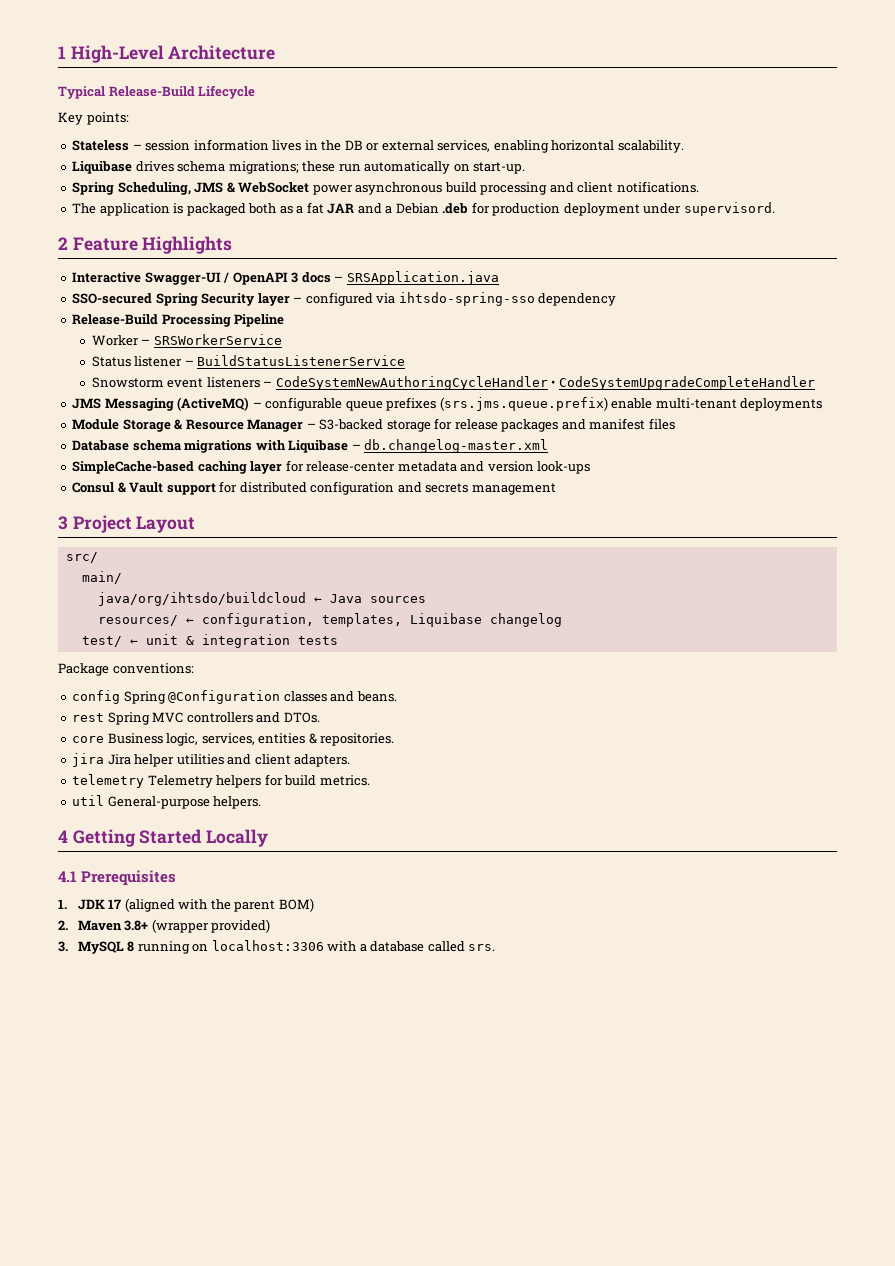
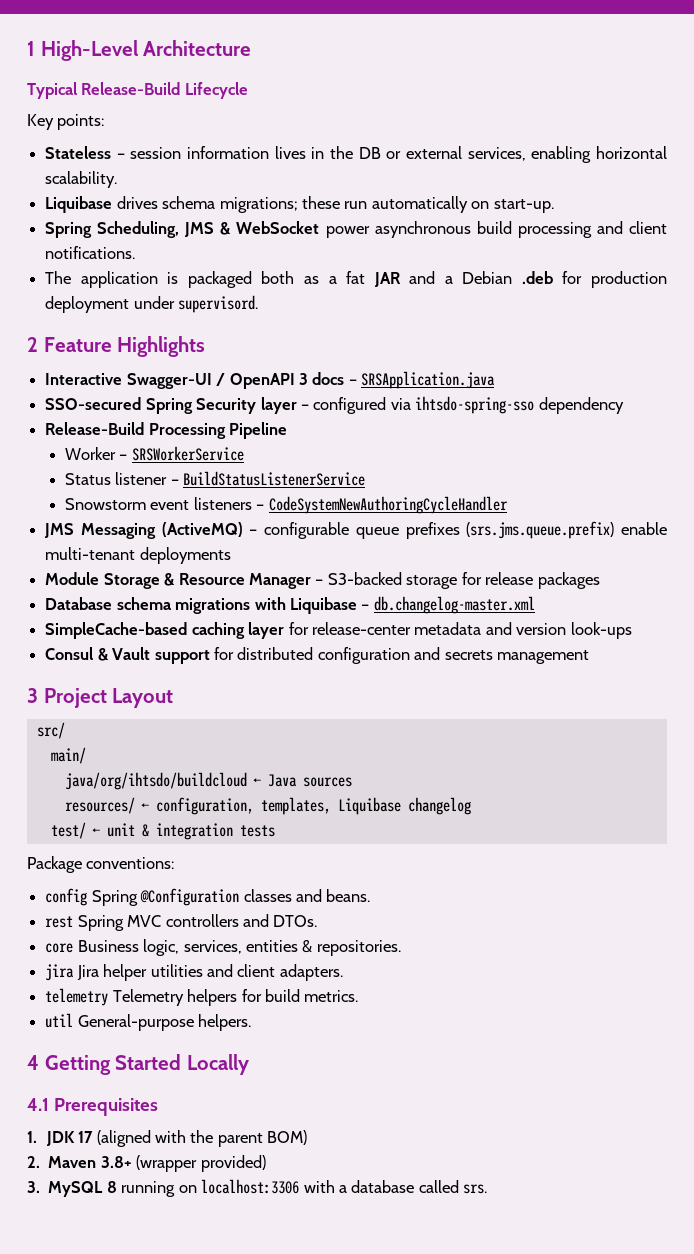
- Snowstorm event listeners – CodeSystemNewAuthoringCycleHandler • CodeSystemUpgradeCompleteHandler
+ Snowstorm event listeners – CodeSystemNewAuthoringCycleHandler
- Module Storage & Resource Manager – S3-backed storage for release packages and manifest files
+ Module Storage & Resource Manager – S3-backed storage for release packages

